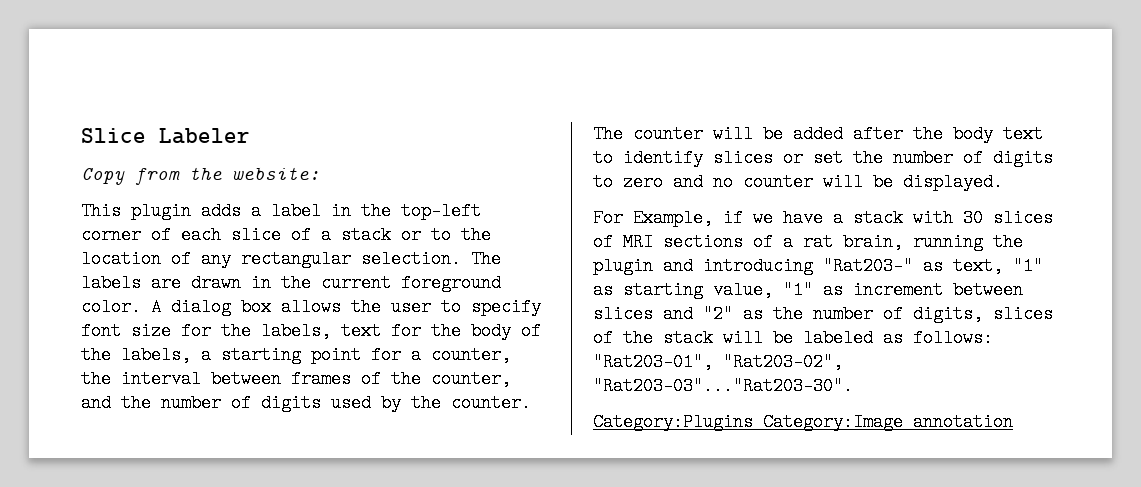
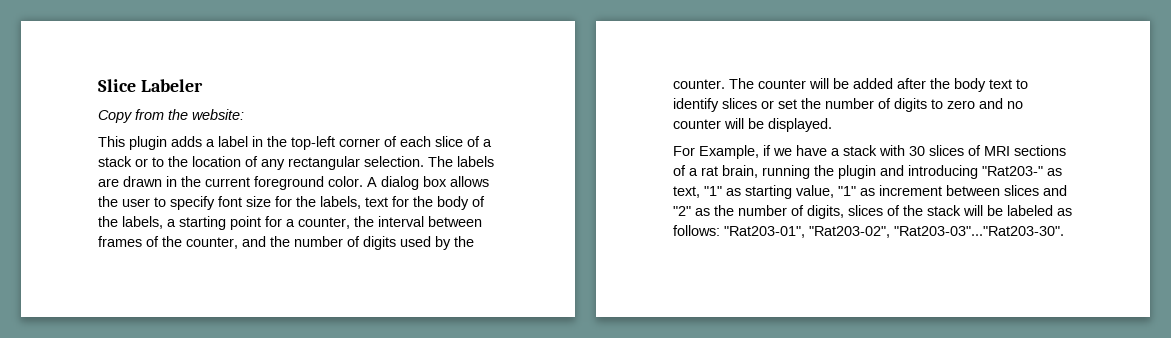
- Category:Plugins Category:Image annotation

